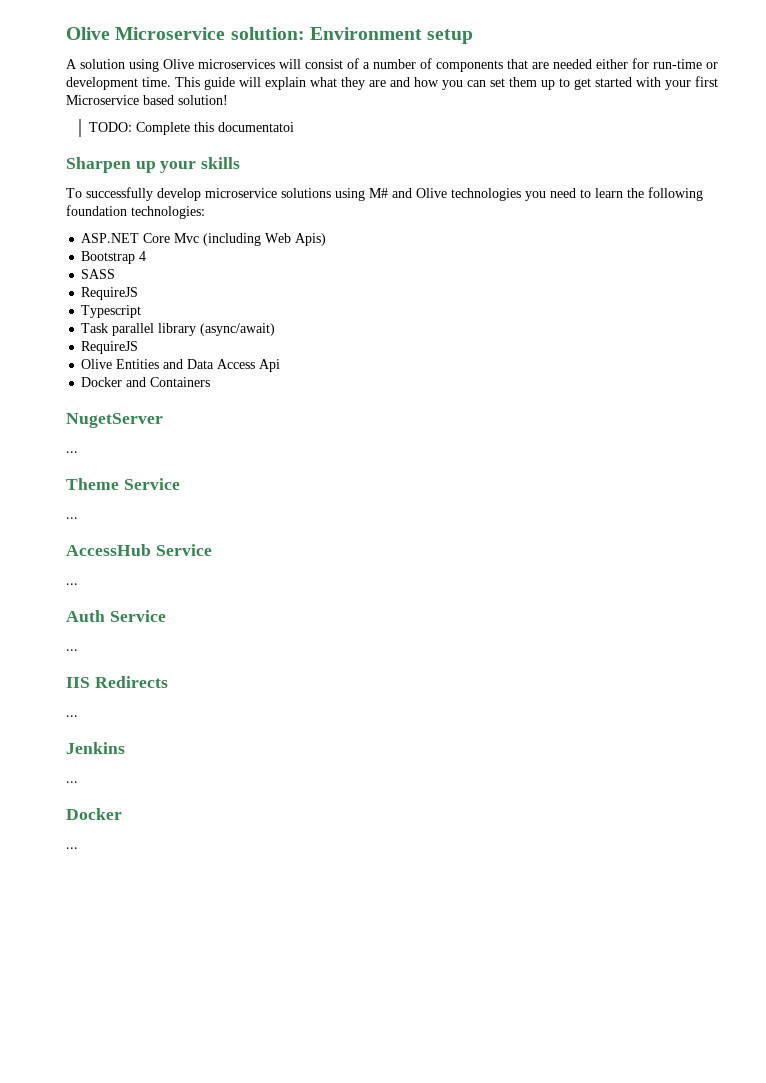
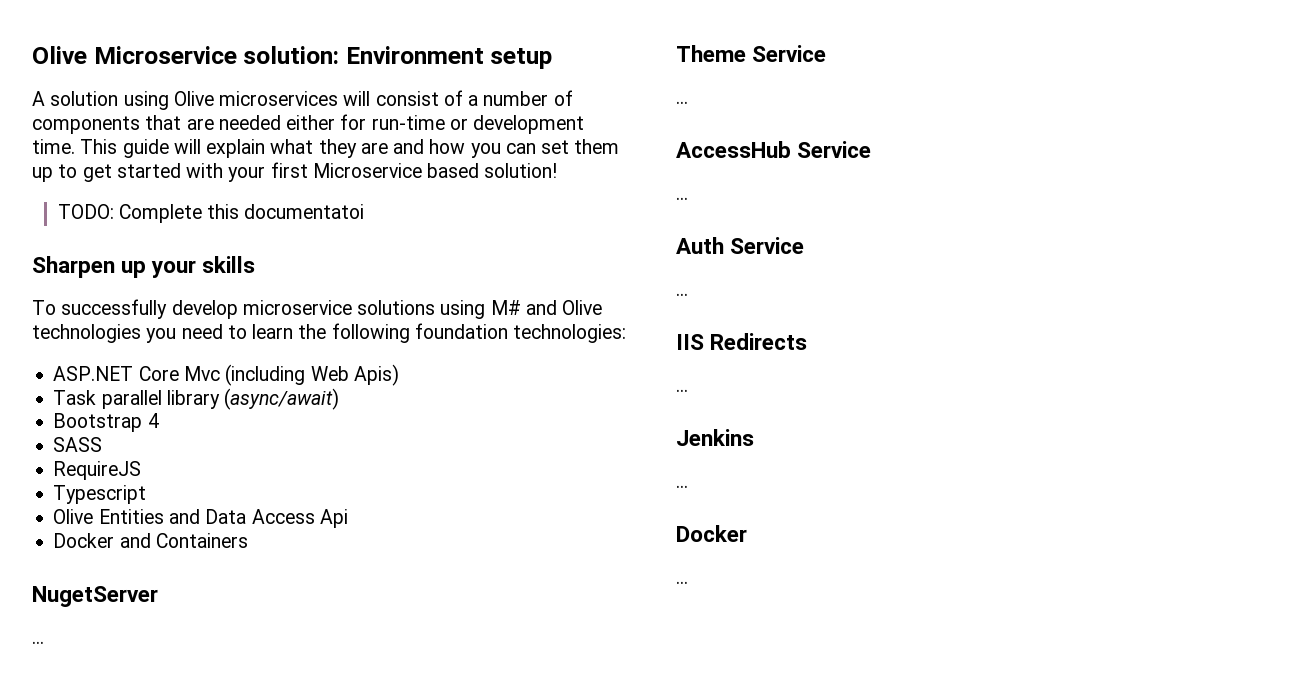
+ Task parallel library (async/await)
- Task parallel library (async/await)
- RequireJS

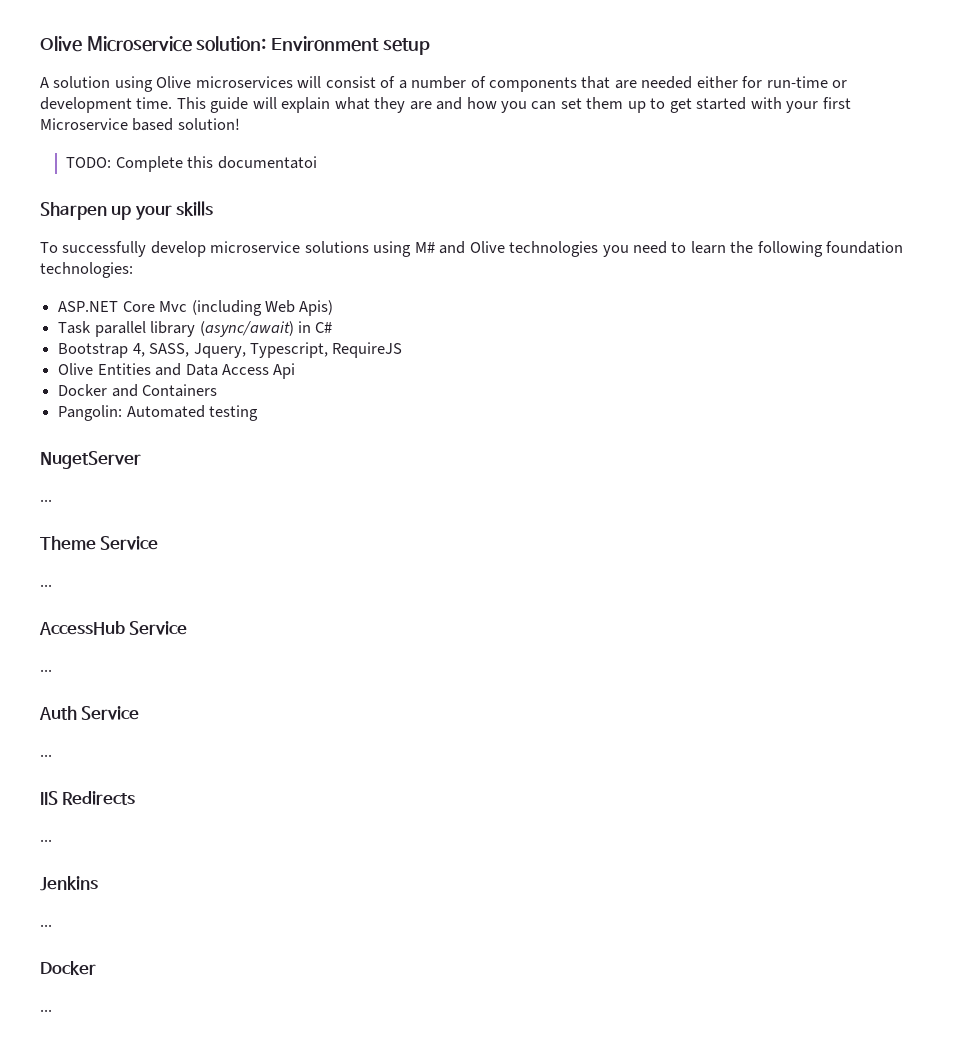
- Task parallel library (async/await)
+ Task parallel library (async/await) in C#
- Bootstrap 4
- SASS
- RequireJS
+ Bootstrap 4, SASS, Jquery, Typescript, RequireJS
- Typescript
+ Pangolin: Automated testing

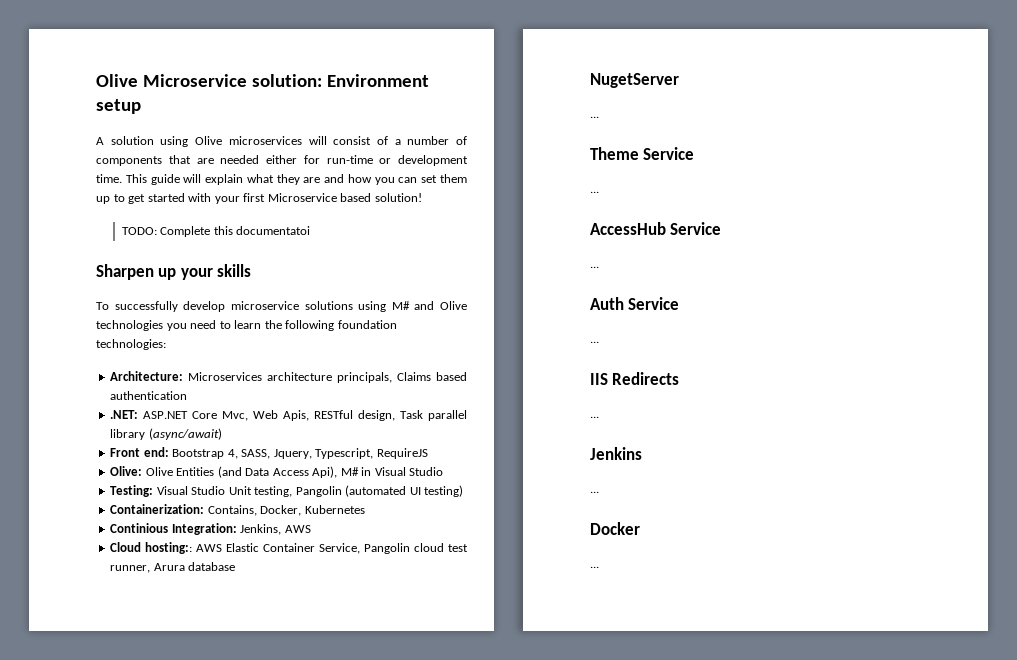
- ASP.NET Core Mvc (including Web Apis)
- Task parallel library (async/await) in C#
- Bootstrap 4, SASS, Jquery, Typescript, RequireJS
+ Architecture: Microservices architecture principals, Claims based authentication
+ .NET: ASP.NET Core Mvc, Web Apis, RESTful design, Task parallel library (async/await)
+ Front end: Bootstrap 4, SASS, Jquery, Typescript, RequireJS
- Olive Entities and Data Access Api
- Docker and Containers
- Pangolin: Automated testing
+ Olive: Olive Entities (and Data Access Api), M# in Visual Studio
+ Testing: Visual Studio Unit testing, Pangolin (automated UI testing)
+ Containerization: Contains, Docker, Kubernetes
+ Continious Integration: Jenkins, AWS
+ Cloud hosting:: AWS Elastic Container Service, Pangolin cloud test runner, Arura database

